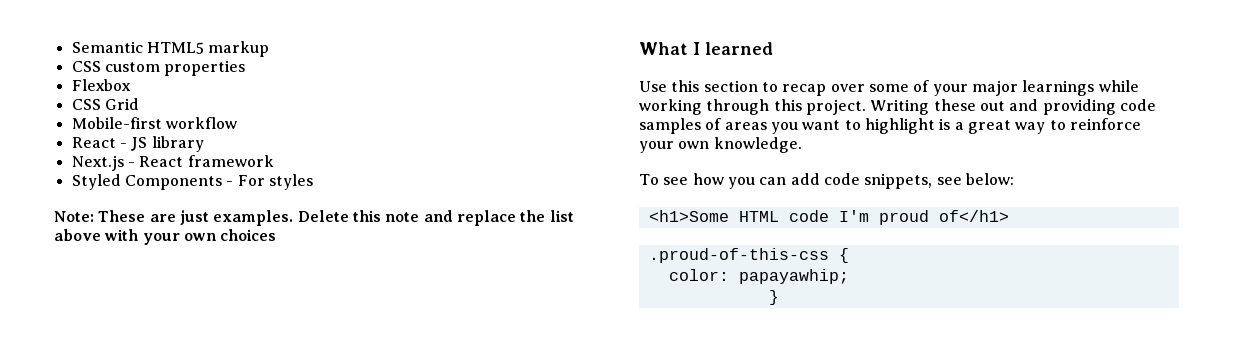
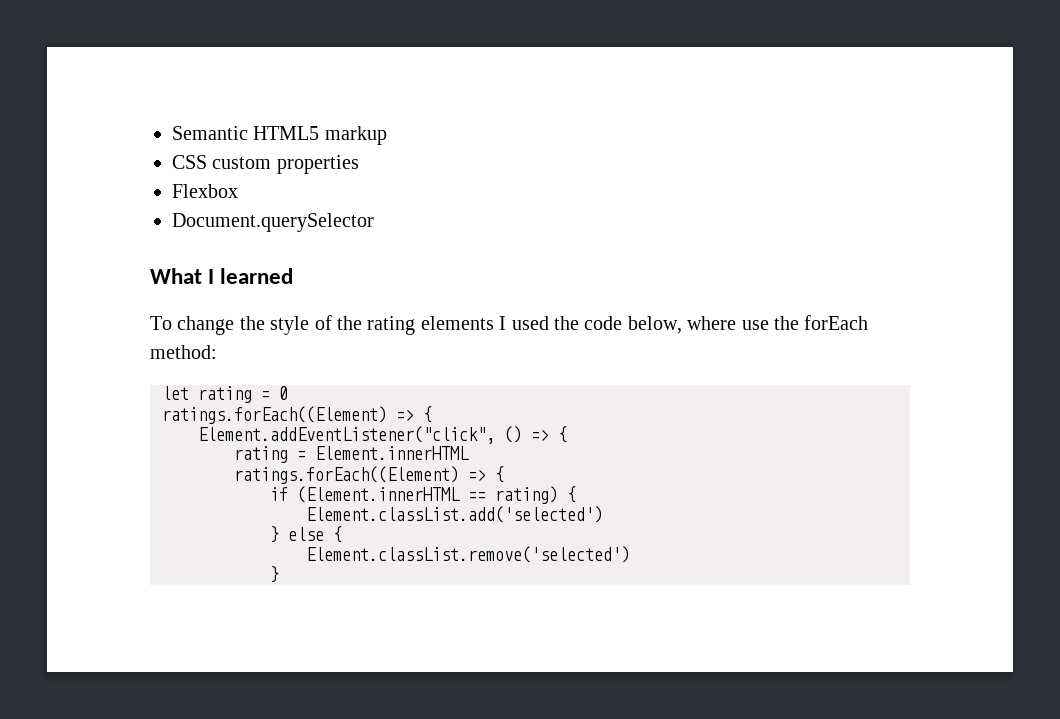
- CSS Grid
- Mobile-first workflow
- React - JS library
- Next.js - React framework
- Styled Components - For styles
- Note: These are just examples. Delete this note and replace the list above with your own choices
+ Document.querySelector
  What I learned
- Use this section to recap over some of your major learnings while working through this project. Writing these out and providing code samples of areas you want to highlight is a great way to reinforce your own knowledge.
- To see how you can add code snippets, see below:
- <h1>Some HTML code I'm proud of</h1>
- .proud-of-this-css {
- color: papayawhip;
+ To change the style of the rating elements I used the code below, where use the forEach method:
+ let rating = 0
+ ratings.forEach((Element) => {
+ Element.addEventListener("click", () => {
+ rating = Element.innerHTML
+ ratings.forEach((Element) => {
+ if (Element.innerHTML == rating) {
+ Element.classList.add('selected')
+ } else {
+ Element.classList.remove('selected')

